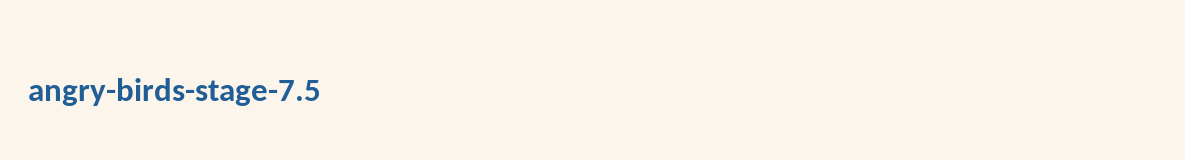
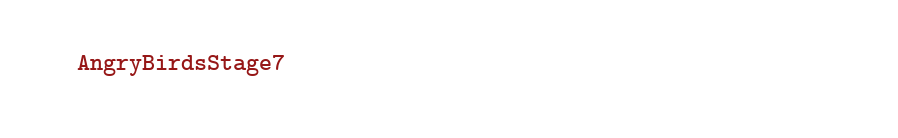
- angry-birds-stage-7.5
+ AngryBirdsStage7

